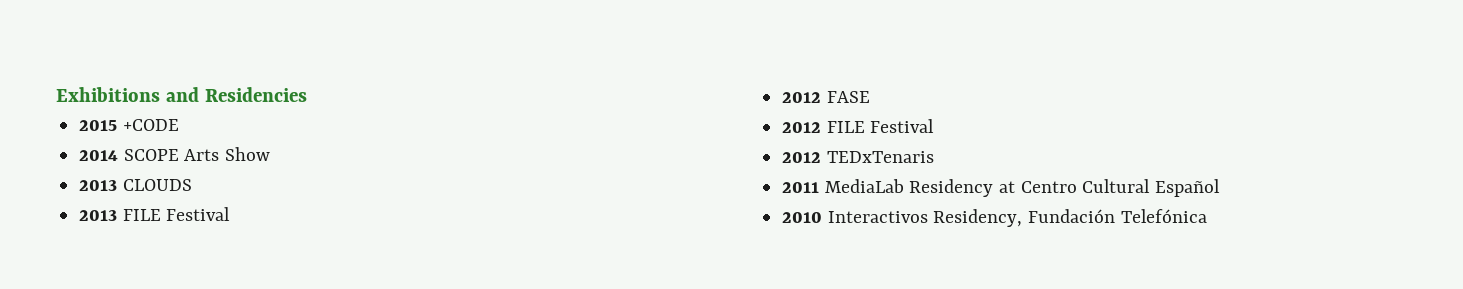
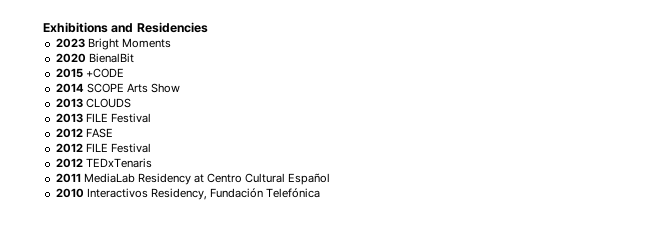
+ 2023 Bright Moments
+ 2020 BienalBit

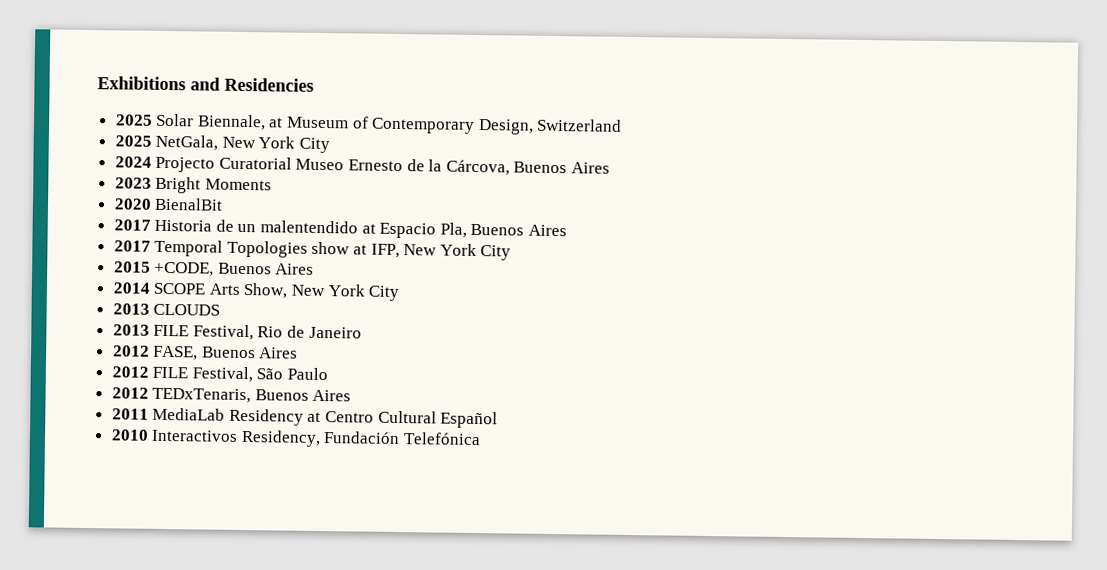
+ 2025 Solar Biennale, at Museum of Contemporary Design, Switzerland
+ 2025 NetGala, New York City
+ 2024 Projecto Curatorial Museo Ernesto de la Cárcova, Buenos Aires
- 2015 +CODE
+ 2017 Historia de un malentendido at Espacio Pla, Buenos Aires
+ 2017 Temporal Topologies show at IFP, New York City
+ 2015 +CODE, Buenos Aires
- 2014 SCOPE Arts Show
+ 2014 SCOPE Arts Show, New York City
- 2013 FILE Festival
- 2012 FASE
- 2012 FILE Festival
- 2012 TEDxTenaris
+ 2013 FILE Festival, Rio de Janeiro
+ 2012 FASE, Buenos Aires
+ 2012 FILE Festival, São Paulo
+ 2012 TEDxTenaris, Buenos Aires

